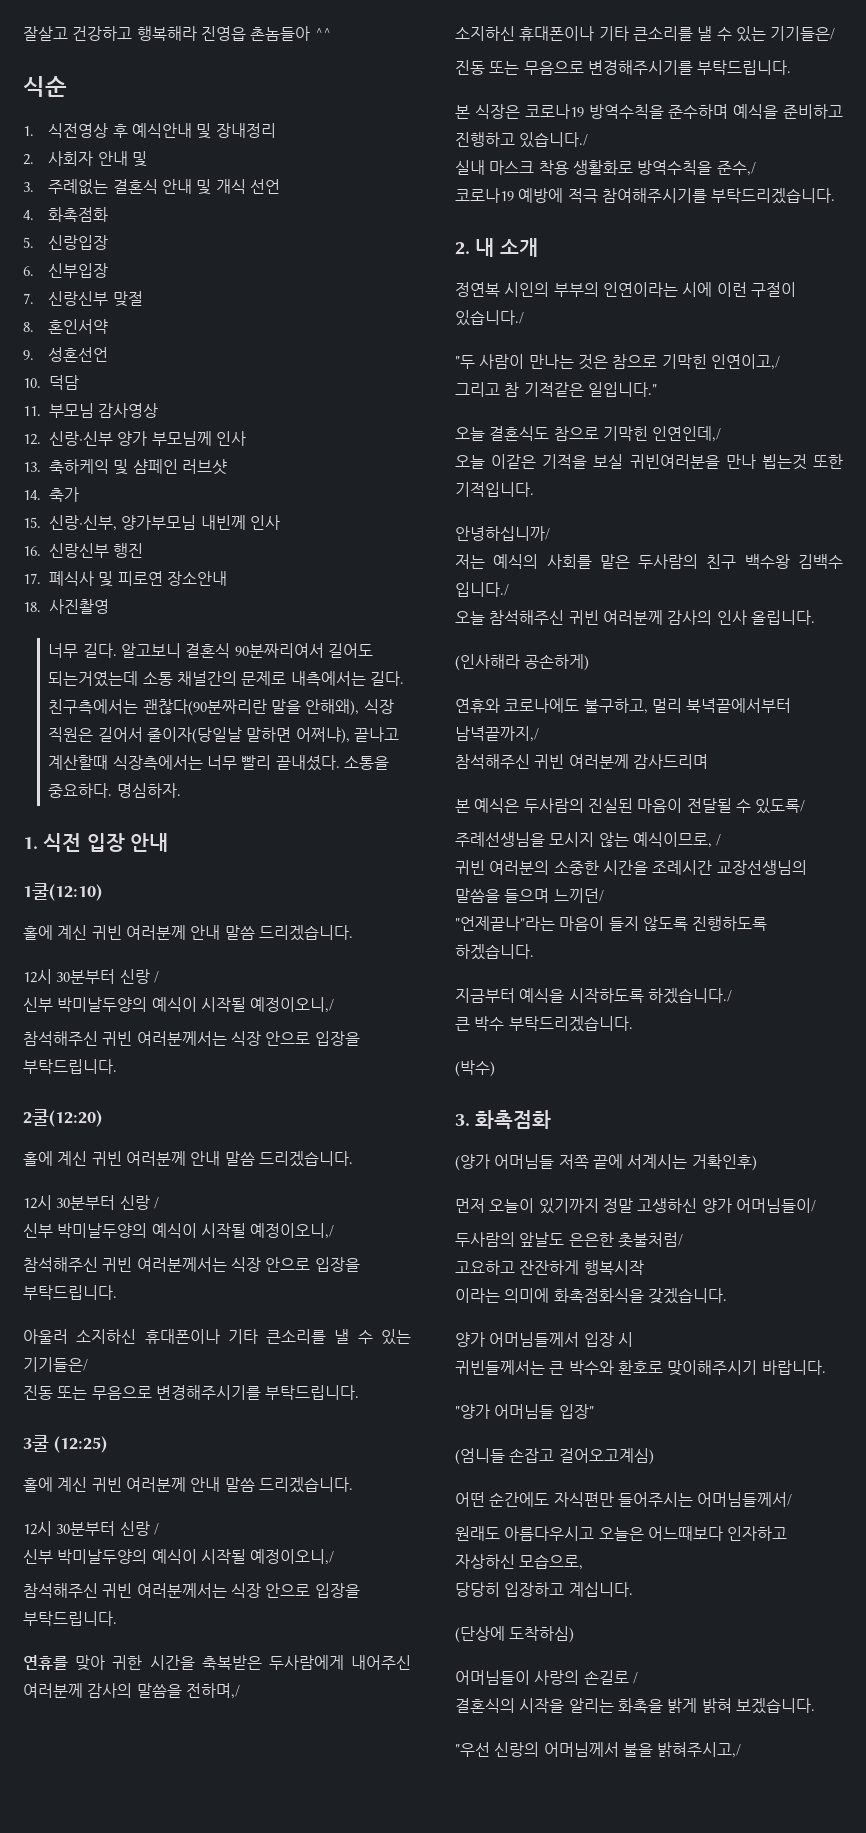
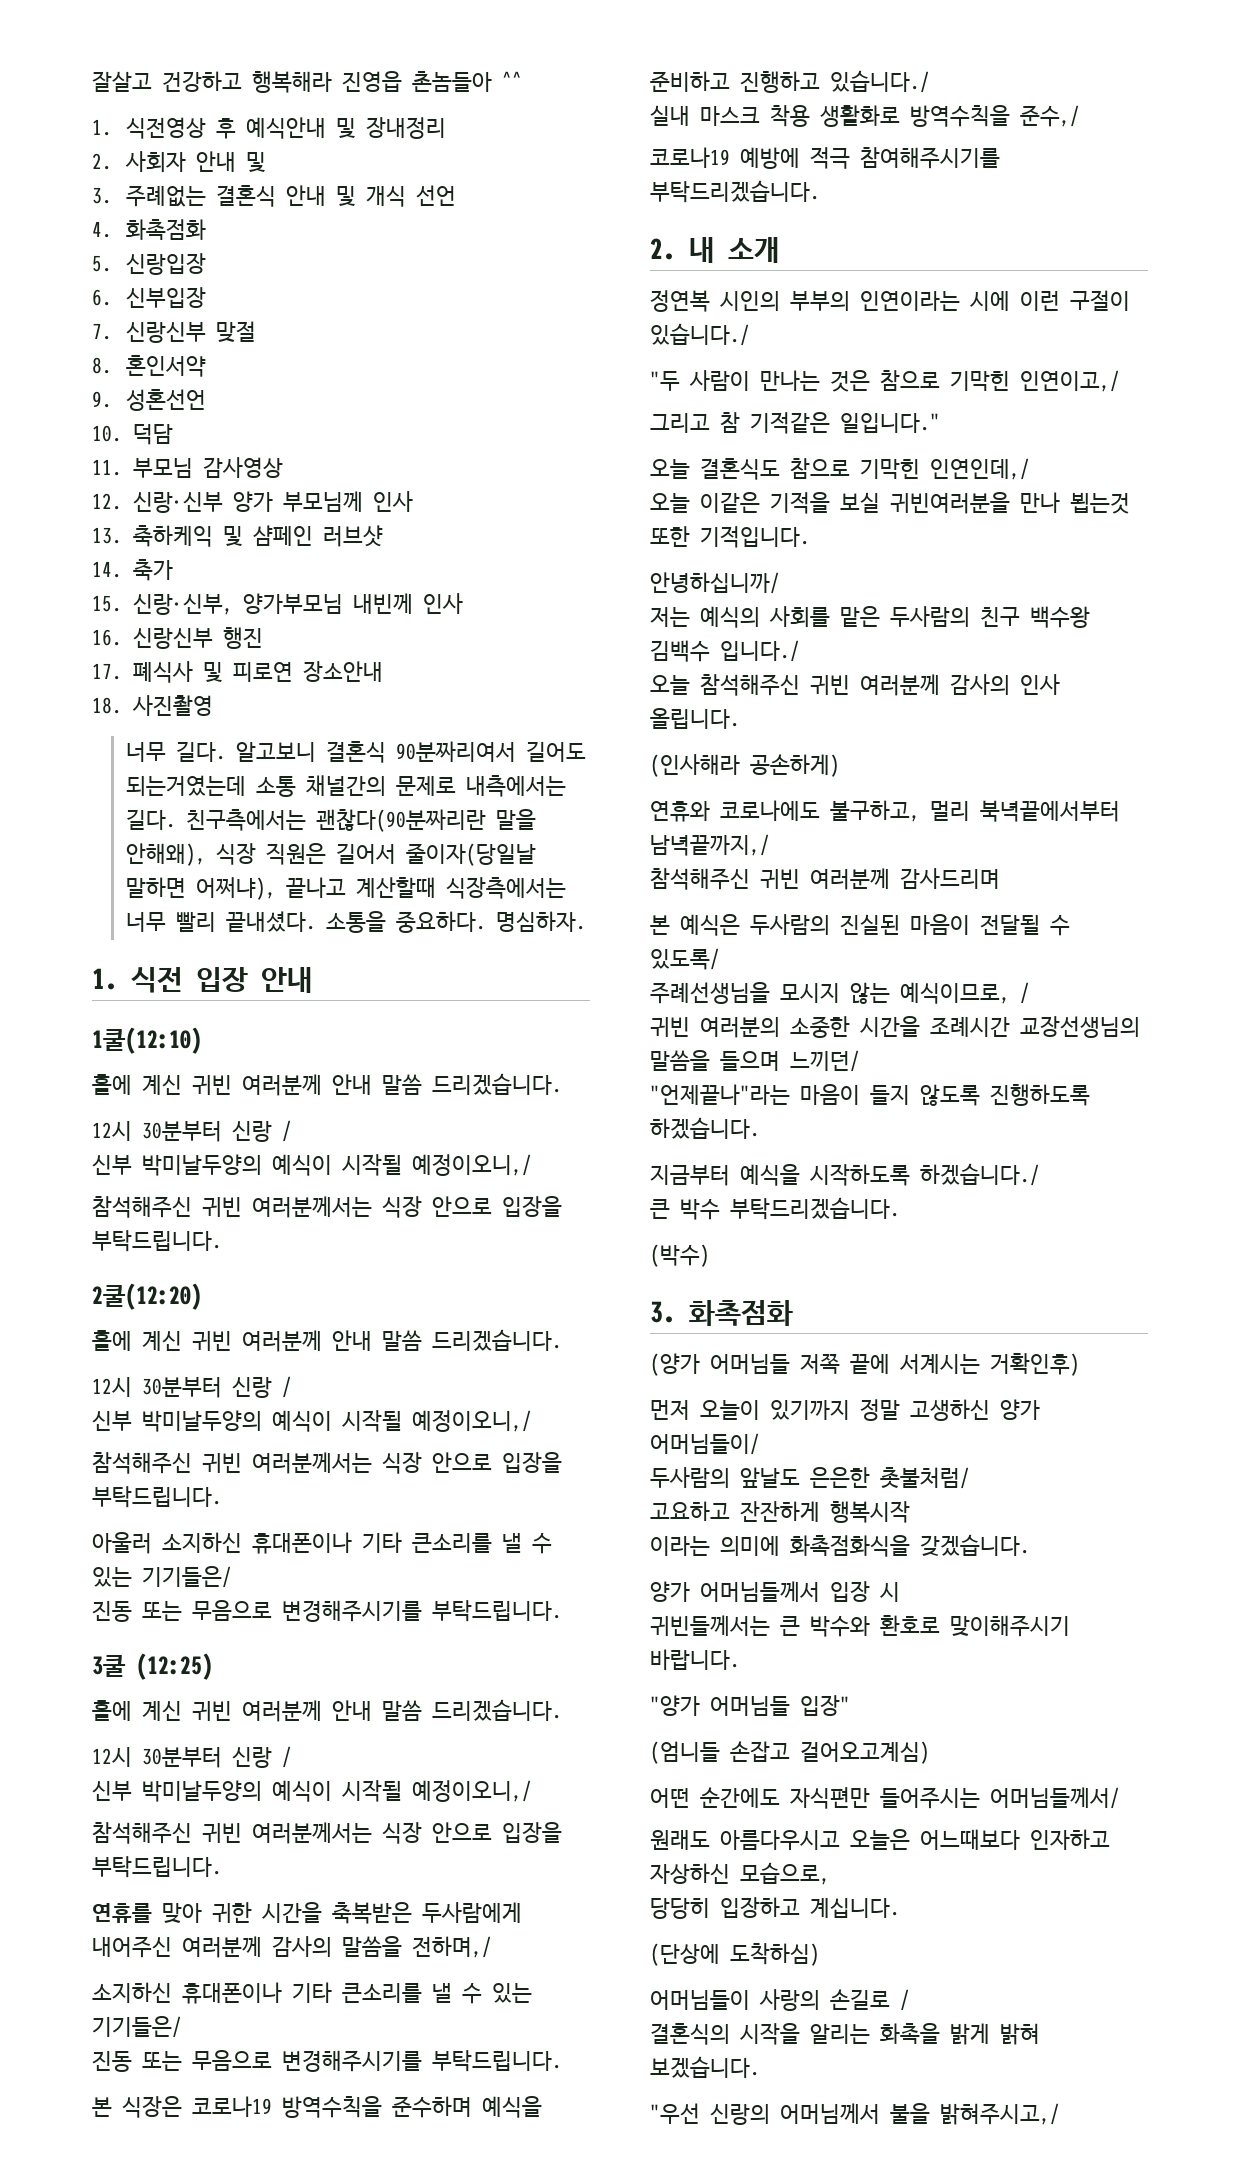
- 식순

